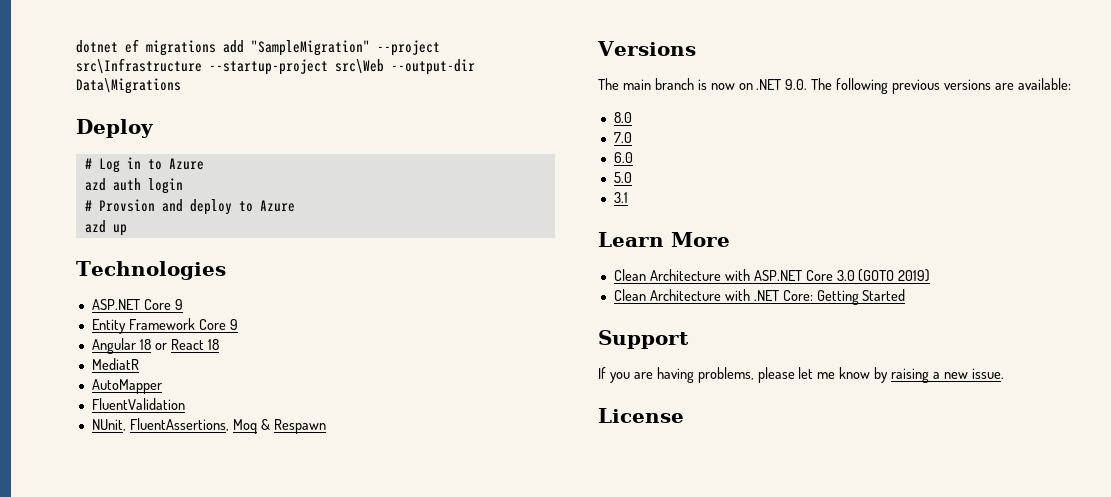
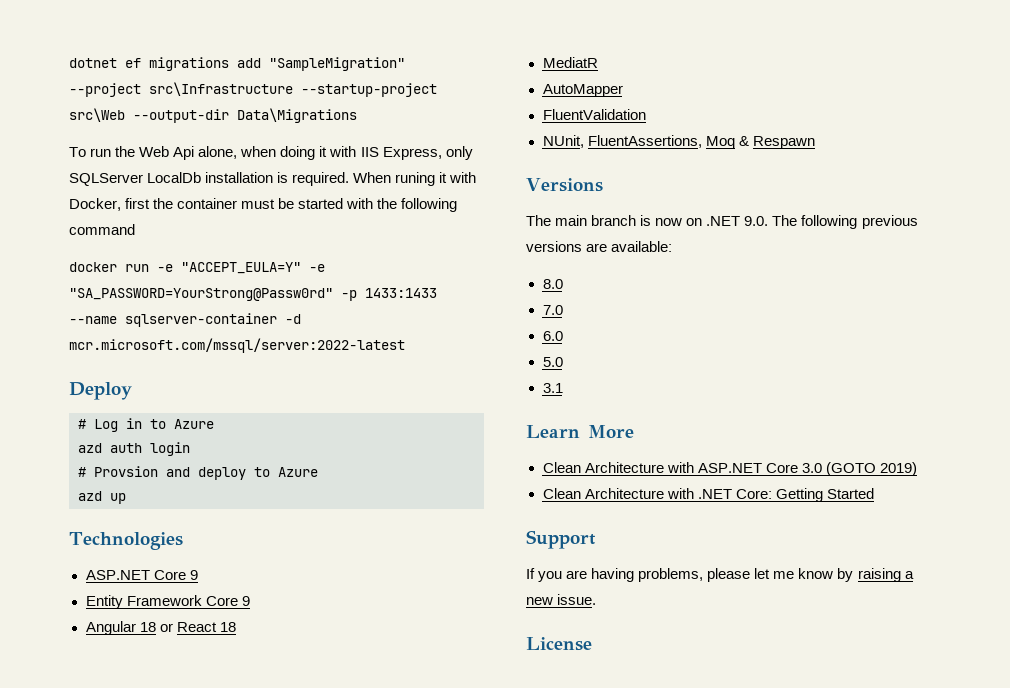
+ To run the Web Api alone, when doing it with IIS Express, only SQLServer LocalDb installation is required. When runing it with Docker, first the container must be started with the following command
+ docker run -e "ACCEPT_EULA=Y" -e "SA_PASSWORD=YourStrong@Passw0rd" -p 1433:1433 --name sqlserver-container -d mcr.microsoft.com/mssql/server:2022-latest

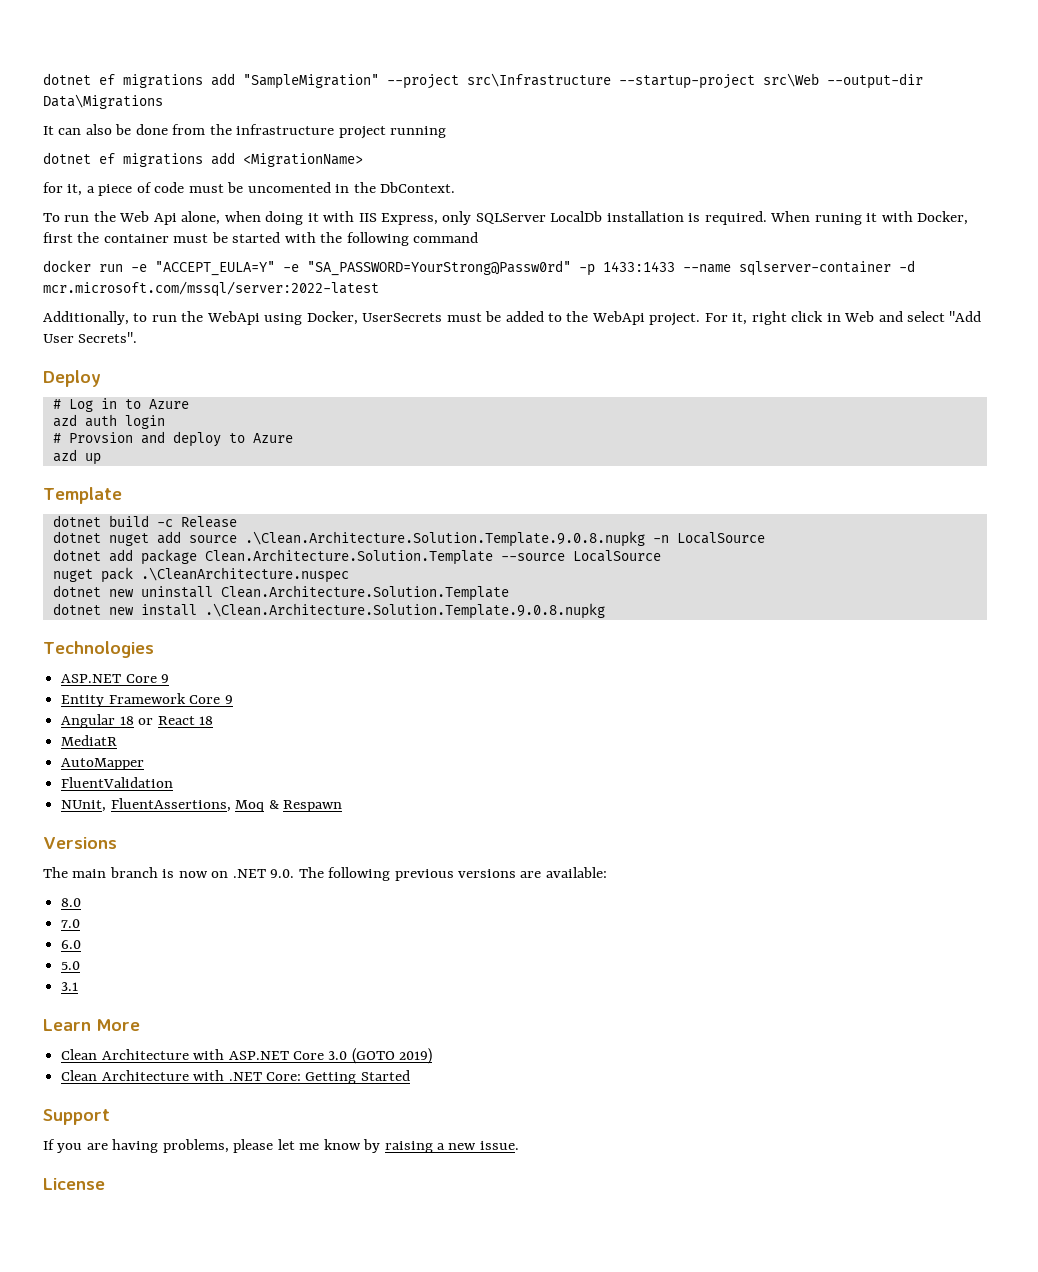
+ It can also be done from the infrastructure project running
+ dotnet ef migrations add <MigrationName>
+ for it, a piece of code must be uncomented in the DbContext.
+ Additionally, to run the WebApi using Docker, UserSecrets must be added to the WebApi project. For it, right click in Web and select "Add User Secrets".
+ Template
+ dotnet build -c Release
+ dotnet nuget add source .\Clean.Architecture.Solution.Template.9.0.8.nupkg -n LocalSource
+ dotnet add package Clean.Architecture.Solution.Template --source LocalSource
+ nuget pack .\CleanArchitecture.nuspec
+ dotnet new uninstall Clean.Architecture.Solution.Template
+ dotnet new install .\Clean.Architecture.Solution.Template.9.0.8.nupkg

